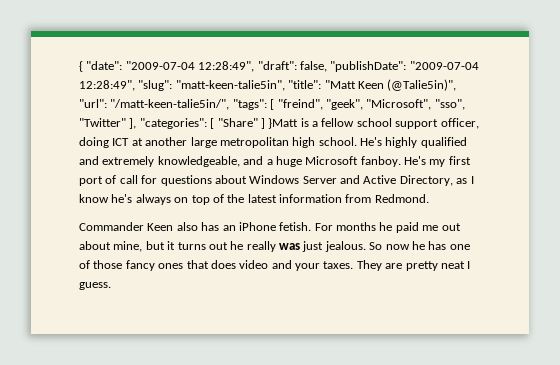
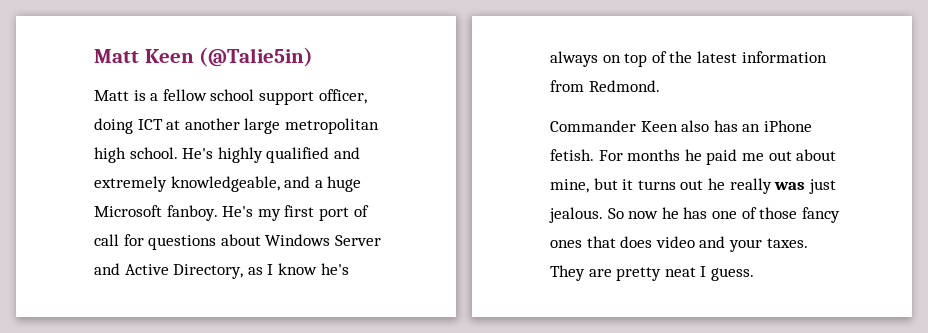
- { "date": "2009-07-04 12:28:49", "draft": false, "publishDate": "2009-07-04 12:28:49", "slug": "matt-keen-talie5in", "title": "Matt Keen (@Talie5in)", "url": "/matt-keen-talie5in/", "tags": [ "freind", "geek", "Microsoft", "sso", "Twitter" ], "categories": [ "Share" ] }Matt is a fellow school support officer, doing ICT at another large metropolitan high school.
+ Matt Keen (@Talie5in)
+ Matt is a fellow school support officer, doing ICT at another large metropolitan high school.

